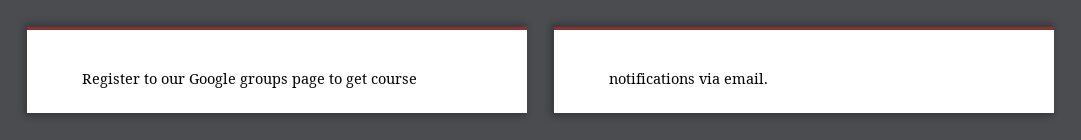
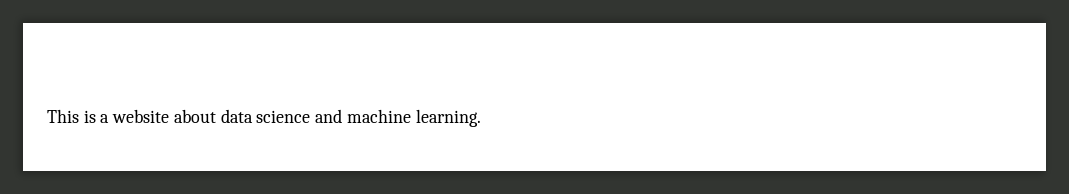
- Register to our Google groups page to get course notifications via email.
+ This is a website about data science and machine learning.

